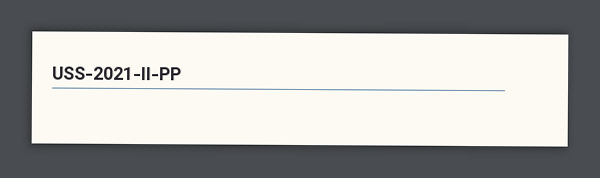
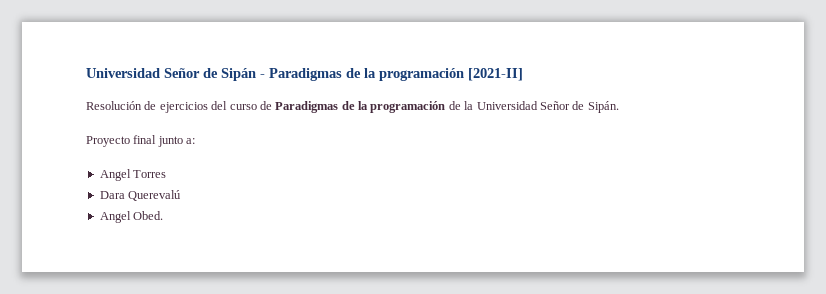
- USS-2021-II-PP
+ Universidad Señor de Sipán - Paradigmas de la programación [2021-II]
+ Resolución de ejercicios del curso de Paradigmas de la programación de la Universidad Señor de Sipán.
+ Proyecto final junto a:
+ Angel Torres
+ Dara Querevalú
+ Angel Obed.

